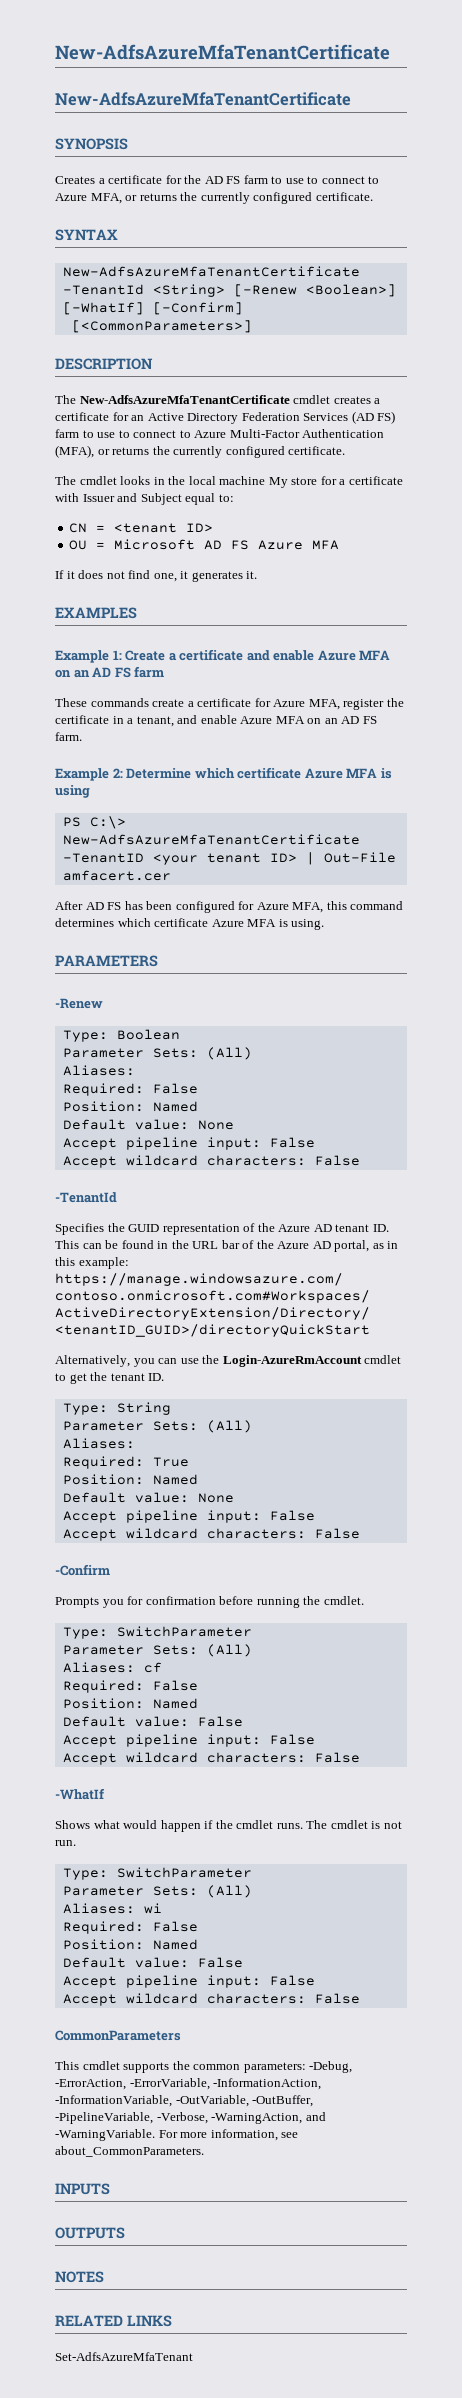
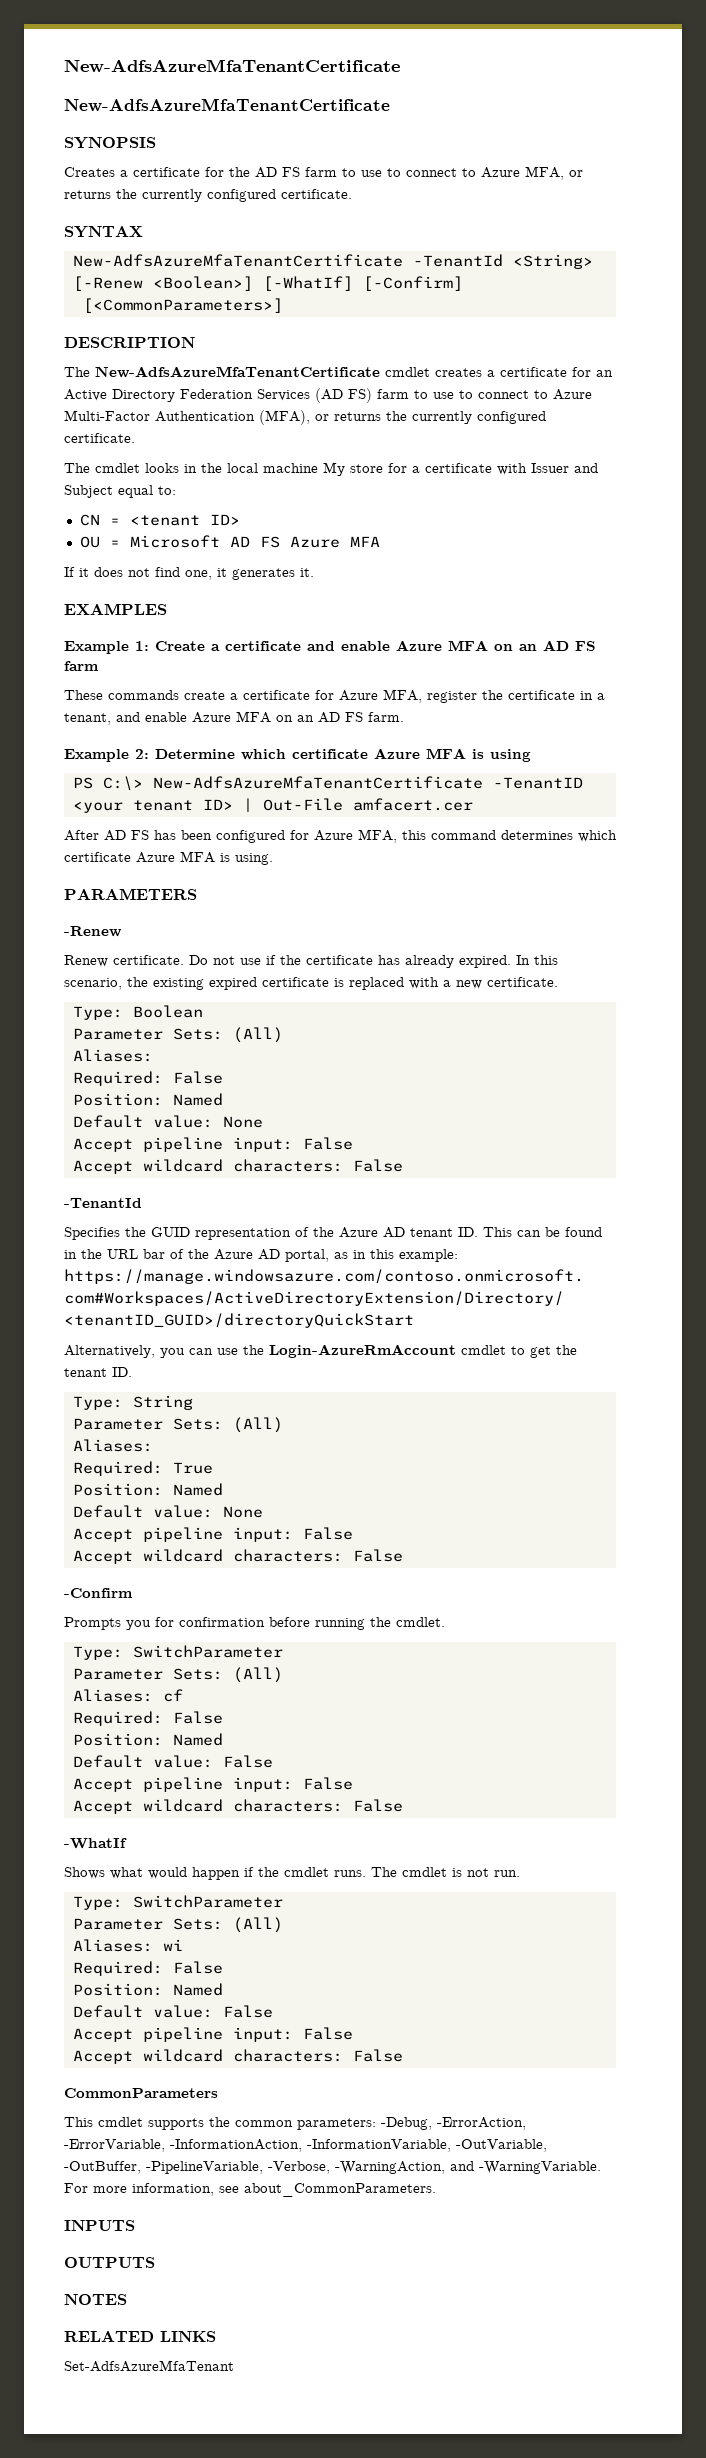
+ Renew certificate. Do not use if the certificate has already expired. In this scenario, the existing expired certificate is replaced with a new certificate.

